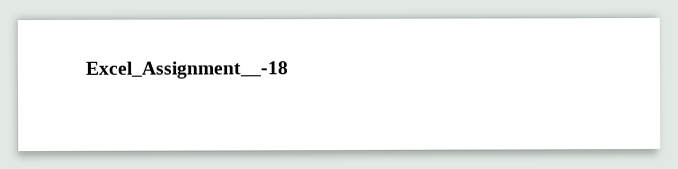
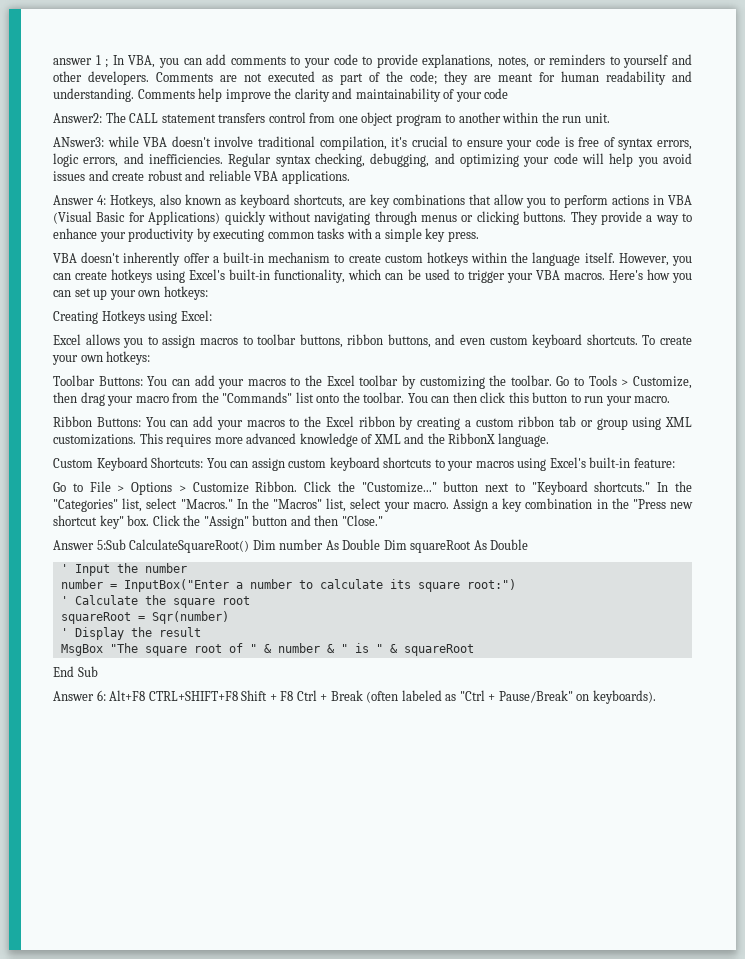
- Excel_Assignment__-18
+ answer 1 ; In VBA, you can add comments to your code to provide explanations, notes, or reminders to yourself and other developers. Comments are not executed as part of the code; they are meant for human readability and understanding. Comments help improve the clarity and maintainability of your code
+ Answer2: The CALL statement transfers control from one object program to another within the run unit.
+ ANswer3: while VBA doesn't involve traditional compilation, it's crucial to ensure your code is free of syntax errors, logic errors, and inefficiencies. Regular syntax checking, debugging, and optimizing your code will help you avoid issues and create robust and reliable VBA applications.
+ Answer 4: Hotkeys, also known as keyboard shortcuts, are key combinations that allow you to perform actions in VBA (Visual Basic for Applications) quickly without navigating through menus or clicking buttons. They provide a way to enhance your productivity by executing common tasks with a simple key press.
+ VBA doesn't inherently offer a built-in mechanism to create custom hotkeys within the language itself. However, you can create hotkeys using Excel's built-in functionality, which can be used to trigger your VBA macros. Here's how you can set up your own hotkeys:
+ Creating Hotkeys using Excel:
+ Excel allows you to assign macros to toolbar buttons, ribbon buttons, and even custom keyboard shortcuts. To create your own hotkeys:
+ Toolbar Buttons: You can add your macros to the Excel toolbar by customizing the toolbar. Go to Tools > Customize, then drag your macro from the "Commands" list onto the toolbar. You can then click this button to run your macro.
+ Ribbon Buttons: You can add your macros to the Excel ribbon by creating a custom ribbon tab or group using XML customizations. This requires more advanced knowledge of XML and the RibbonX language.
+ Custom Keyboard Shortcuts: You can assign custom keyboard shortcuts to your macros using Excel's built-in feature:
+ Go to File > Options > Customize Ribbon. Click the "Customize..." button next to "Keyboard shortcuts." In the "Categories" list, select "Macros." In the "Macros" list, select your macro. Assign a key combination in the "Press new shortcut key" box. Click the "Assign" button and then "Close."
+ Answer 5:Sub CalculateSquareRoot() Dim number As Double Dim squareRoot As Double
+ ' Input the number
+ number = InputBox("Enter a number to calculate its square root:")
+ ' Calculate the square root
+ squareRoot = Sqr(number)
+ ' Display the result
+ MsgBox "The square root of " & number & " is " & squareRoot
+ End Sub
+ Answer 6: Alt+F8 CTRL+SHIFT+F8 Shift + F8 Ctrl + Break (often labeled as "Ctrl + Pause/Break" on keyboards).

